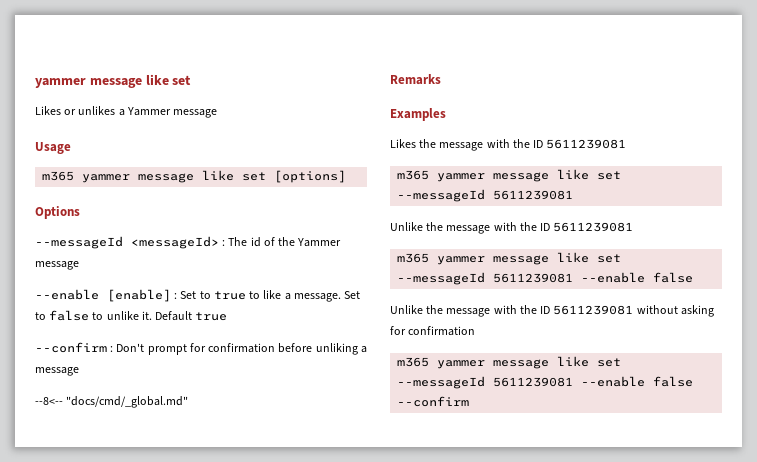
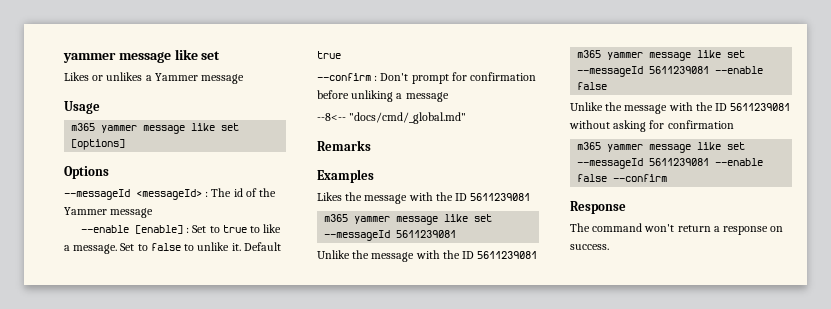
+ Response
+ The command won't return a response on success.

